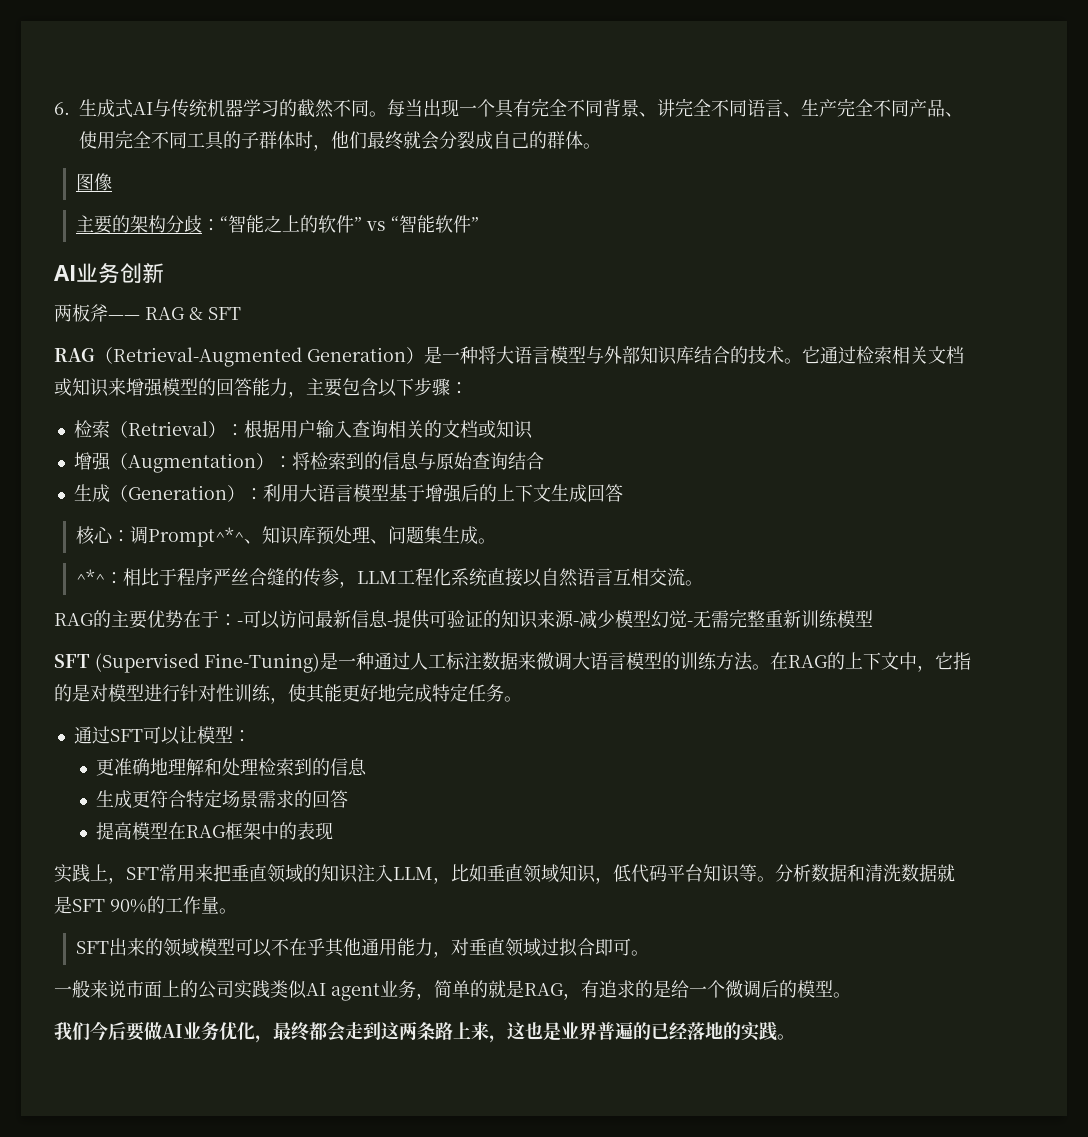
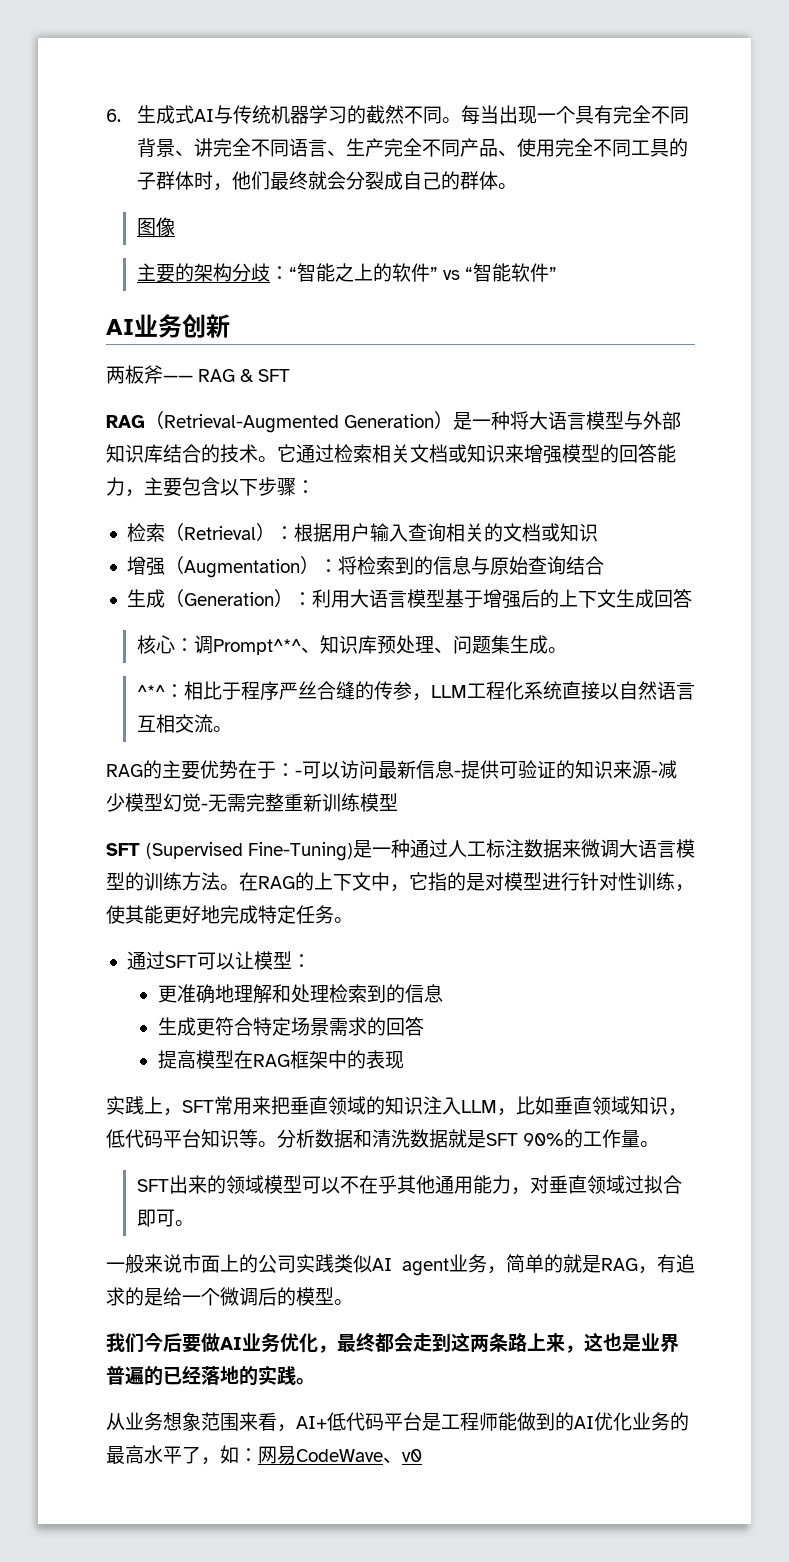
+ 从业务想象范围来看，AI+低代码平台是工程师能做到的AI优化业务的最高水平了，如：网易CodeWave、v0

